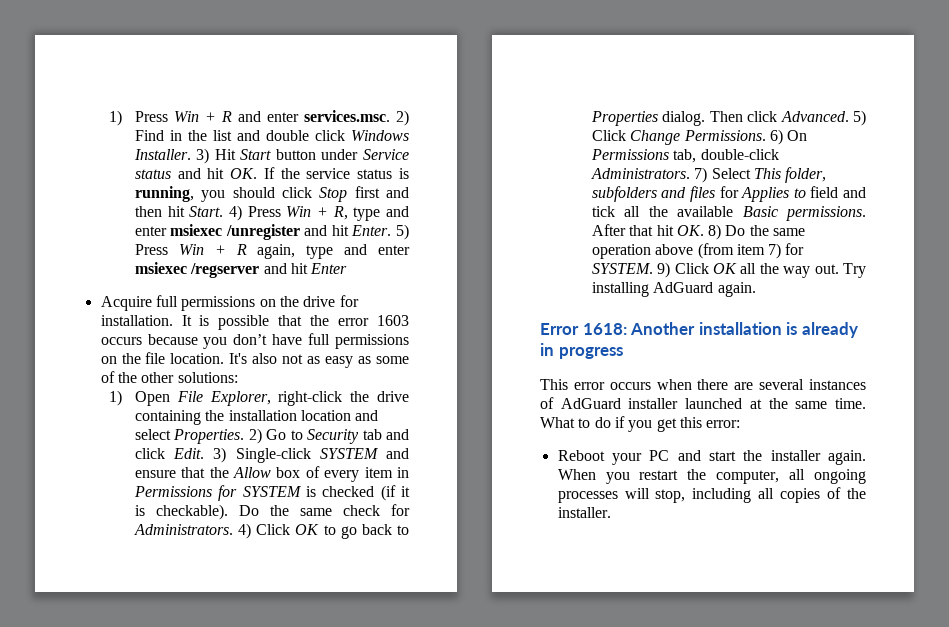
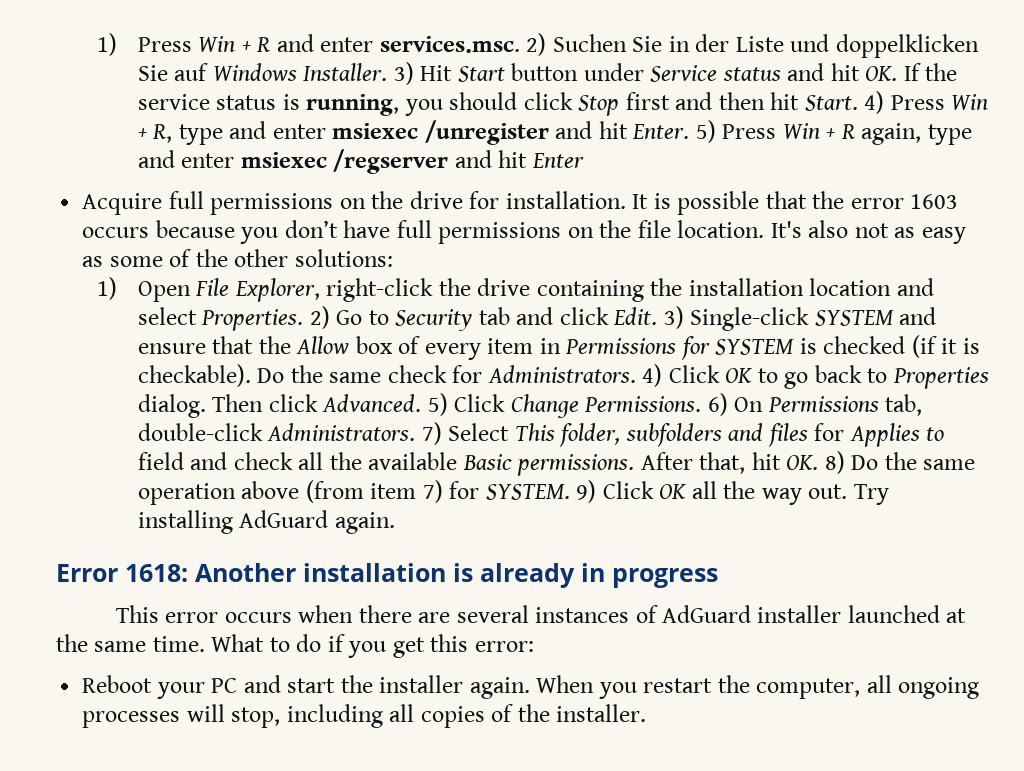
- 1) Press Win + R and enter services.msc. 2) Find in the list and double click Windows Installer.
+ 1) Press Win + R and enter services.msc. 2) Suchen Sie in der Liste und doppelklicken Sie auf Windows Installer.
- 7) Select This folder, subfolders and files for Applies to field and tick all the available Basic permissions.
+ 7) Select This folder, subfolders and files for Applies to field and check all the available Basic permissions.
- After that hit OK. 8) Do the same operation above (from item 7) for SYSTEM.
+ After that, hit OK. 8) Do the same operation above (from item 7) for SYSTEM.

